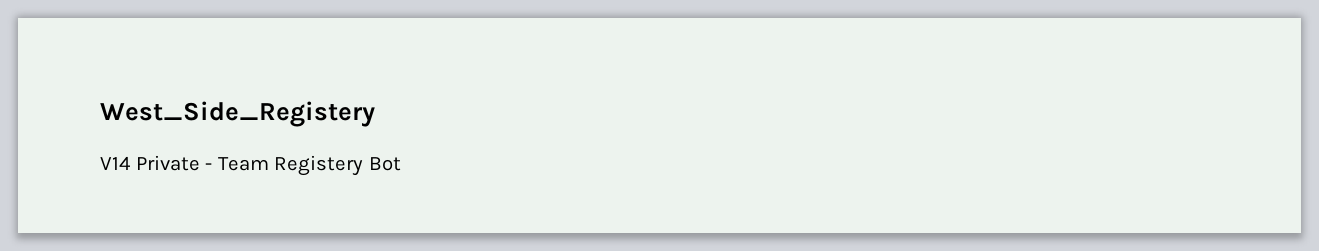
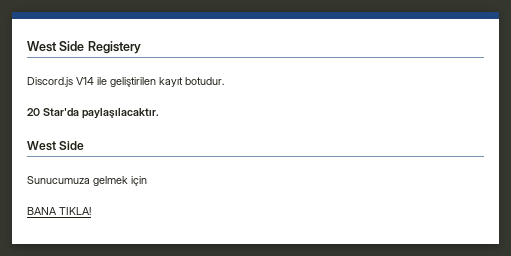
- West_Side_Registery
- V14 Private - Team Registery Bot
+ West Side Registery
+ Discord.js V14 ile geliştirilen kayıt botudur.
+ 20 Star'da paylaşılacaktır.
+ West Side
+ Sunucumuza gelmek için
+ BANA TIKLA!

